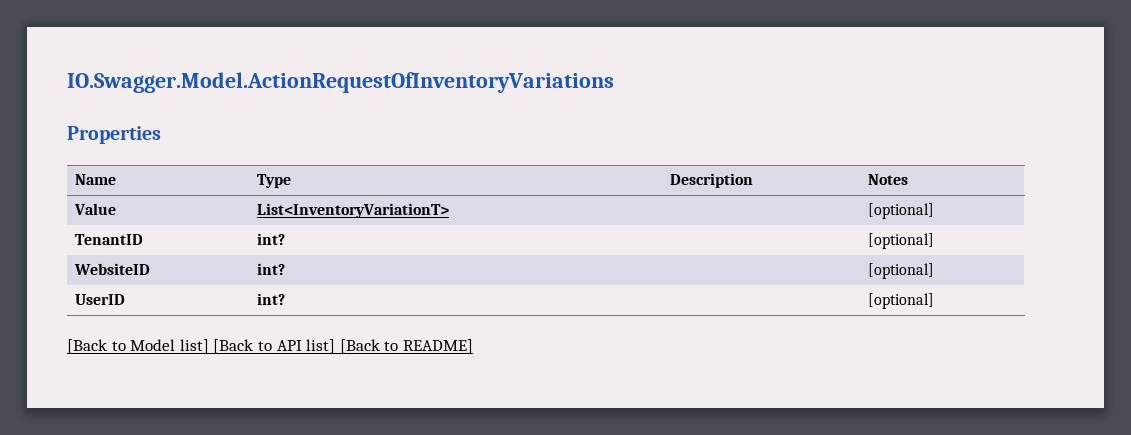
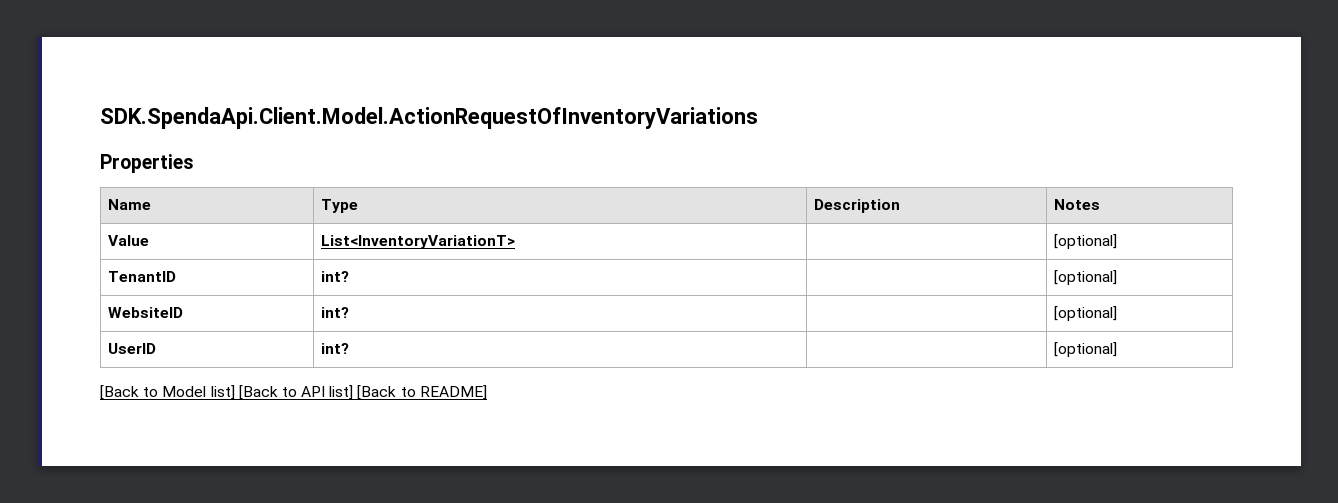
- IO.Swagger.Model.ActionRequestOfInventoryVariations
+ SDK.SpendaApi.Client.Model.ActionRequestOfInventoryVariations

